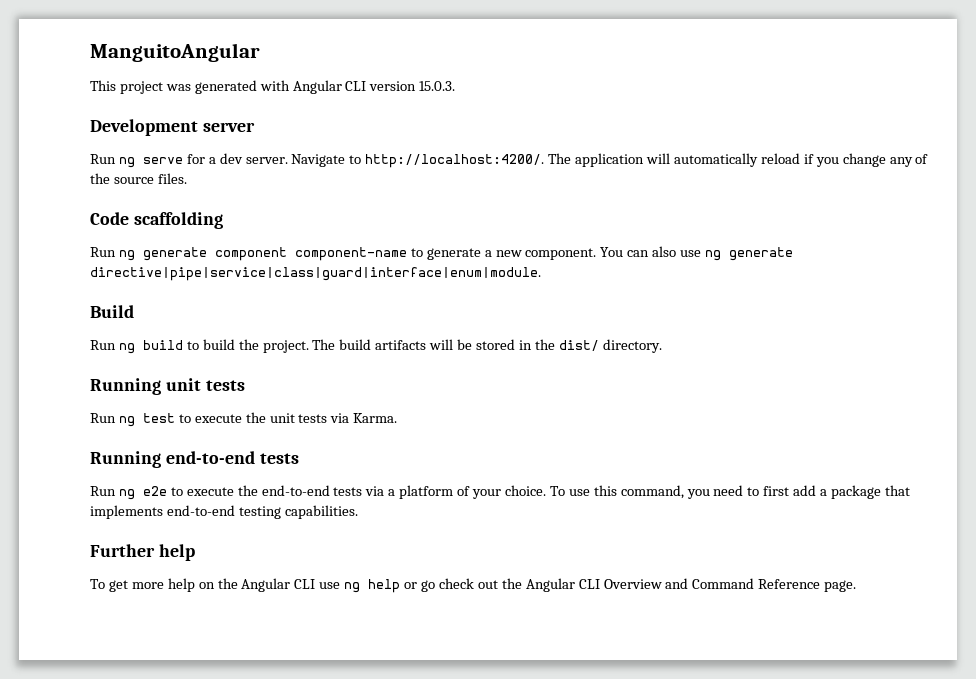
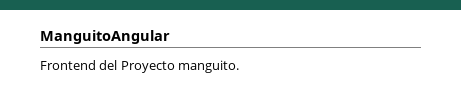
- This project was generated with Angular CLI version 15.0.3.
- Development server
- Run ng serve for a dev server. Navigate to http://localhost:4200/. The application will automatically reload if you change any of the source files.
- Code scaffolding
- Run ng generate component component-name to generate a new component. You can also use ng generate directive|pipe|service|class|guard|interface|enum|module.
- Build
- Run ng build to build the project. The build artifacts will be stored in the dist/ directory.
- Running unit tests
- Run ng test to execute the unit tests via Karma.
- Running end-to-end tests
- Run ng e2e to execute the end-to-end tests via a platform of your choice. To use this command, you need to first add a package that implements end-to-end testing capabilities.
- Further help
- To get more help on the Angular CLI use ng help or go check out the Angular CLI Overview and Command Reference page.
+ Frontend del Proyecto manguito.

